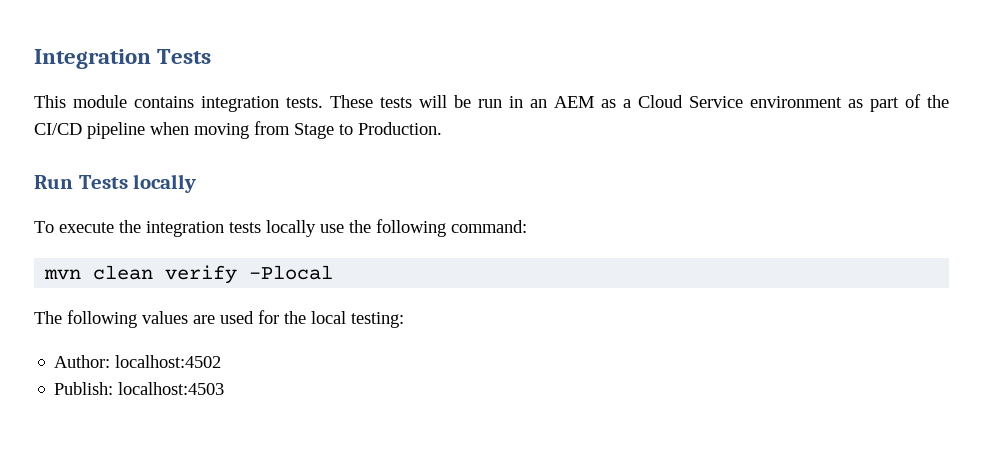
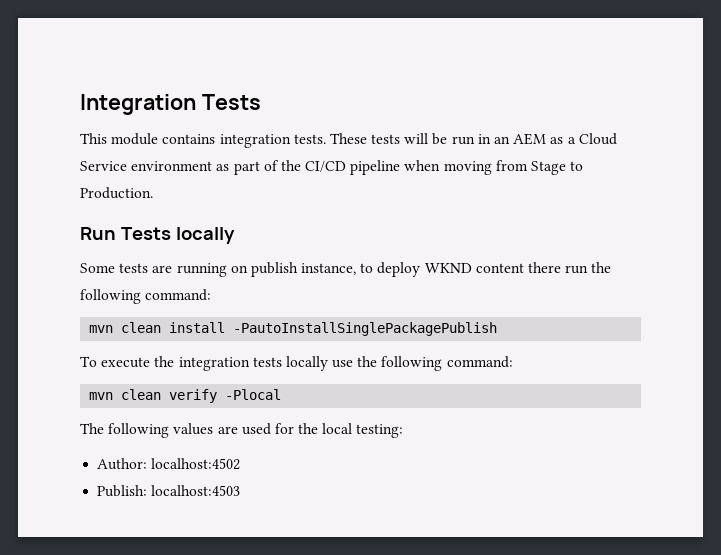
+ Some tests are running on publish instance, to deploy WKND content there run the following command:
+ mvn clean install -PautoInstallSinglePackagePublish

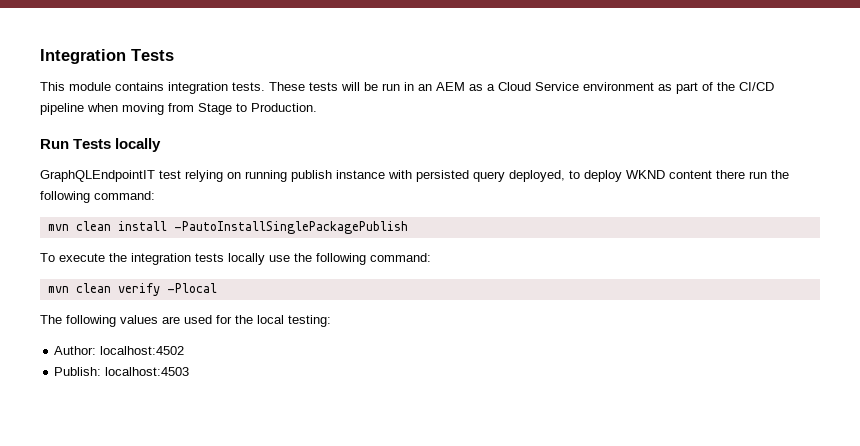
- Some tests are running on publish instance, to deploy WKND content there run the following command:
+ GraphQLEndpointIT test relying on running publish instance with persisted query deployed, to deploy WKND content there run the following command:

